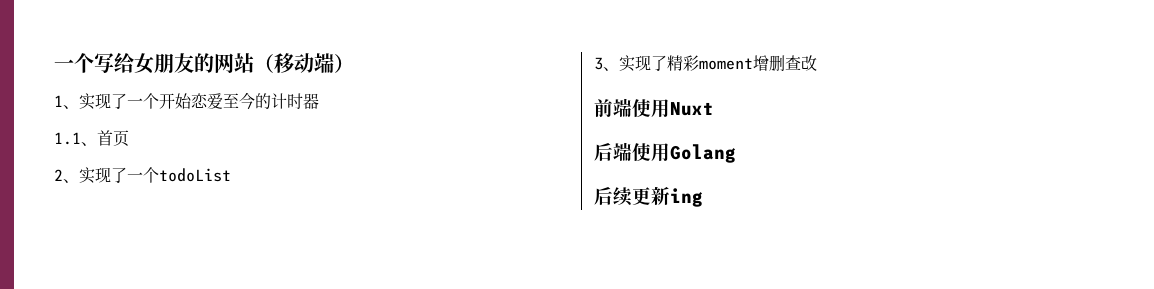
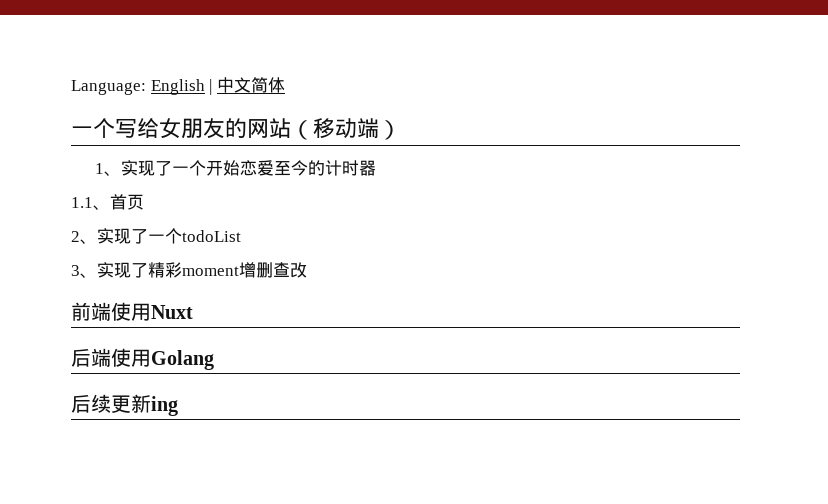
+ Language: English | 中文简体

